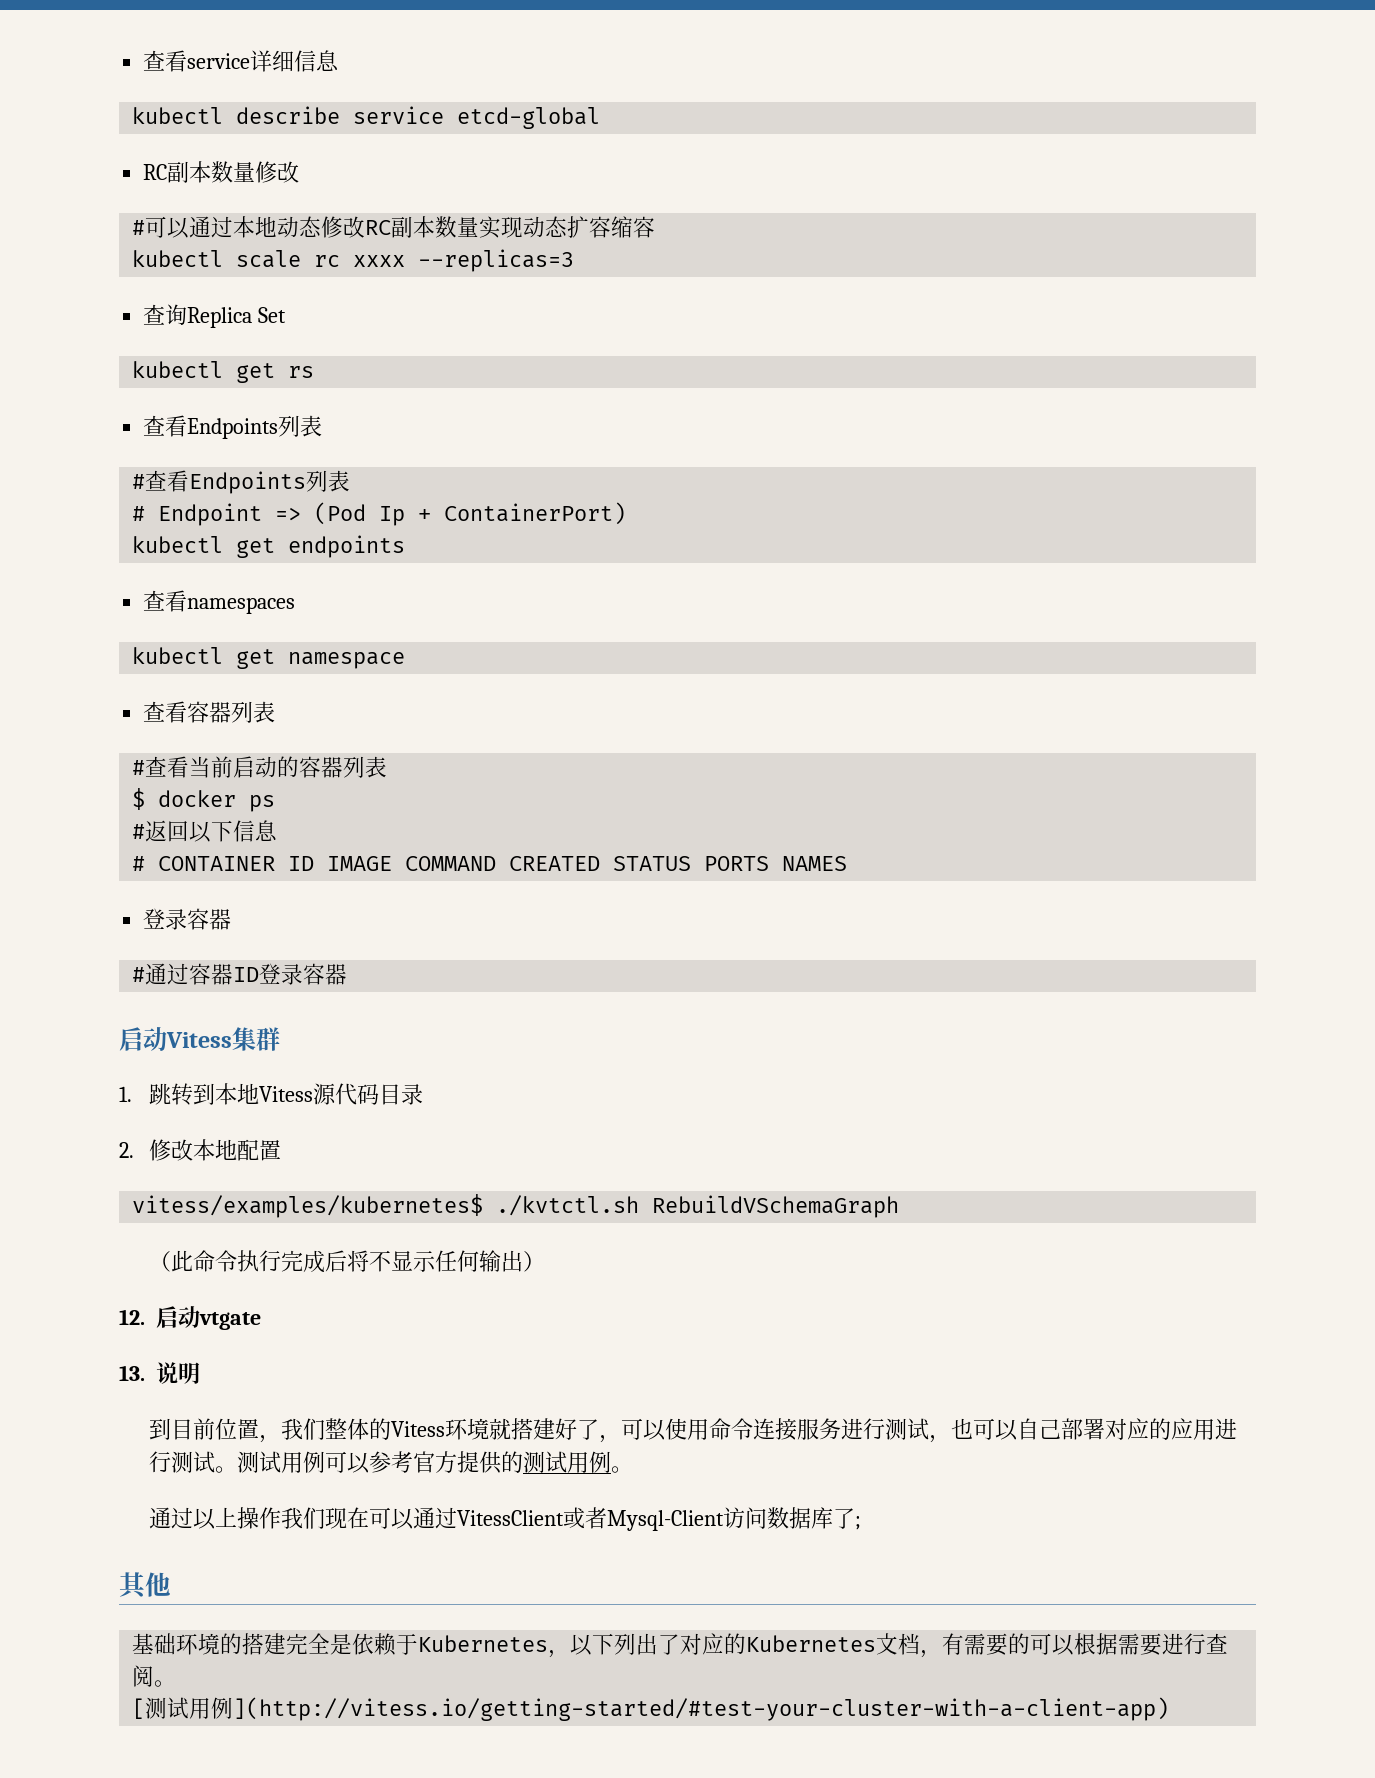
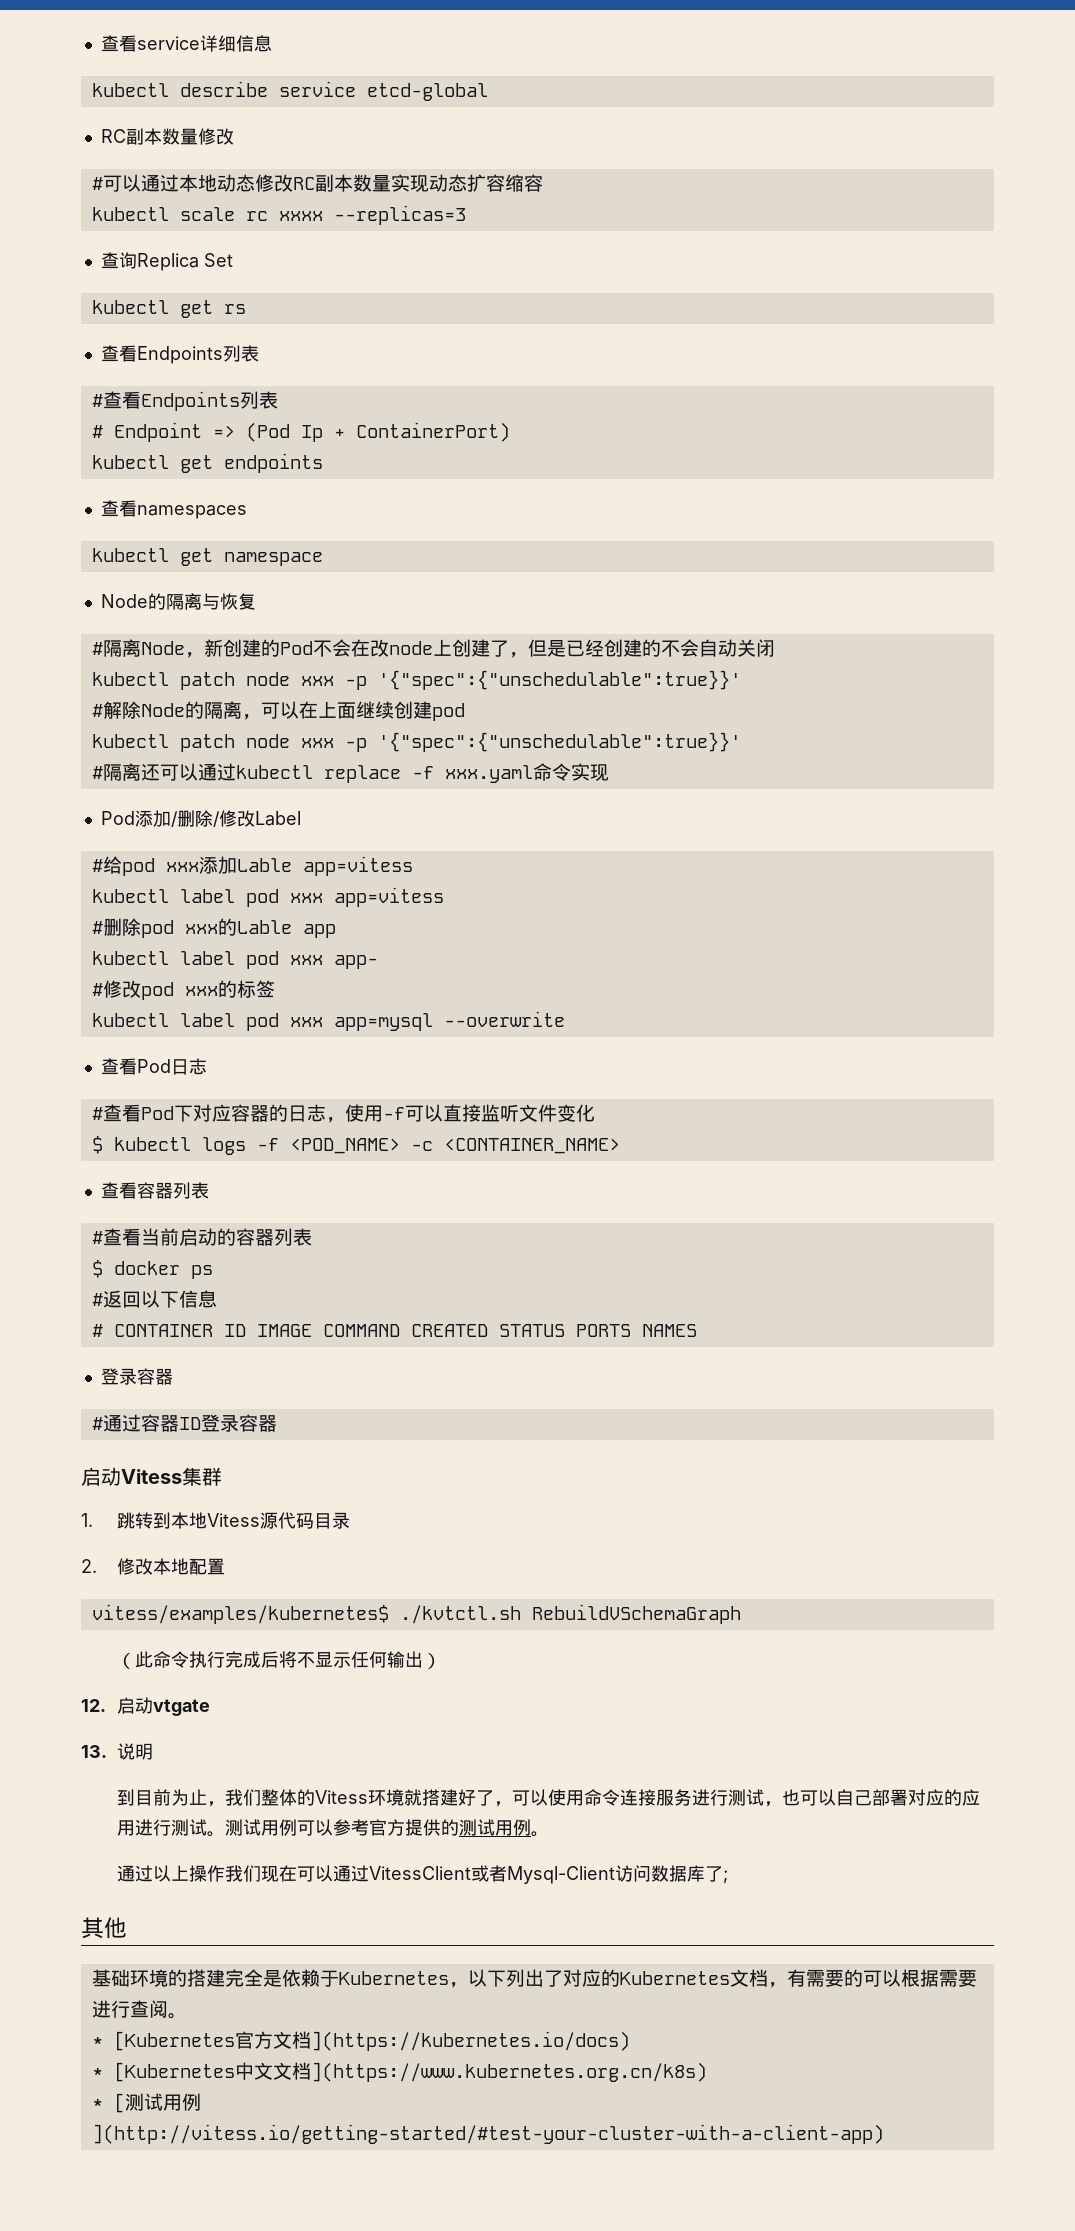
+ Node的隔离与恢复
+ #隔离Node，新创建的Pod不会在改node上创建了，但是已经创建的不会自动关闭
+ kubectl patch node xxx -p '{"spec":{"unschedulable":true}}'
+ #解除Node的隔离，可以在上面继续创建pod
+ kubectl patch node xxx -p '{"spec":{"unschedulable":true}}'
+ #隔离还可以通过kubectl replace -f xxx.yaml命令实现
+ Pod添加/删除/修改Label
+ #给pod xxx添加Lable app=vitess
+ kubectl label pod xxx app=vitess
+ #删除pod xxx的Lable app
+ kubectl label pod xxx app-
+ #修改pod xxx的标签
+ kubectl label pod xxx app=mysql --overwrite
+ 查看Pod日志
+ #查看Pod下对应容器的日志，使用-f可以直接监听文件变化
+ $ kubectl logs -f <POD_NAME> -c <CONTAINER_NAME>
- 到目前位置，我们整体的Vitess环境就搭建好了，可以使用命令连接服务进行测试，也可以自己部署对应的应用进行测试。
+ 到目前为止，我们整体的Vitess环境就搭建好了，可以使用命令连接服务进行测试，也可以自己部署对应的应用进行测试。
- [测试用例](http://vitess.io/getting-started/#test-your-cluster-with-a-client-app)
+ * [Kubernetes官方文档](https://kubernetes.io/docs)
+ * [Kubernetes中文文档](https://www.kubernetes.org.cn/k8s)
+ * [测试用例](http://vitess.io/getting-started/#test-your-cluster-with-a-client-app)

